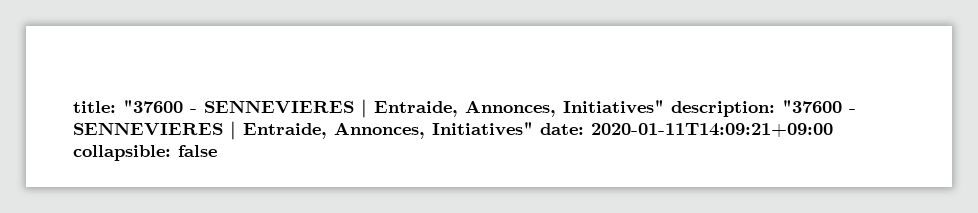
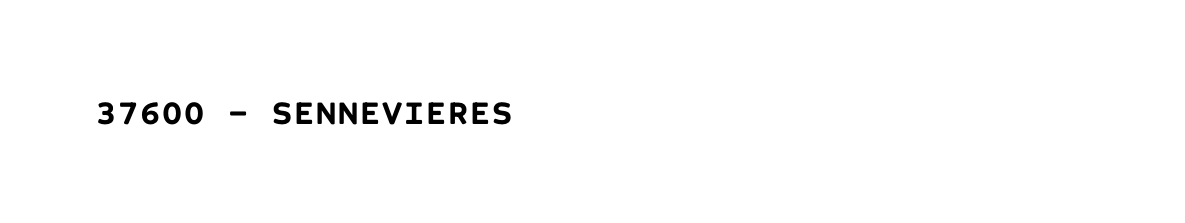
- title: "37600 - SENNEVIERES | Entraide, Annonces, Initiatives" description: "37600 - SENNEVIERES | Entraide, Annonces, Initiatives" date: 2020-01-11T14:09:21+09:00 collapsible: false
+ 37600 - SENNEVIERES

